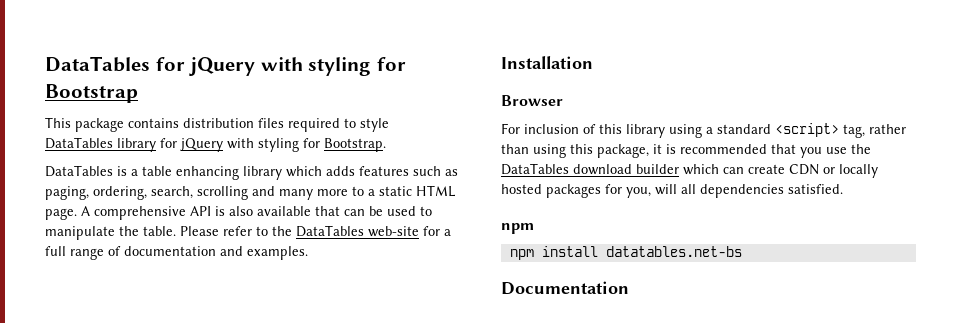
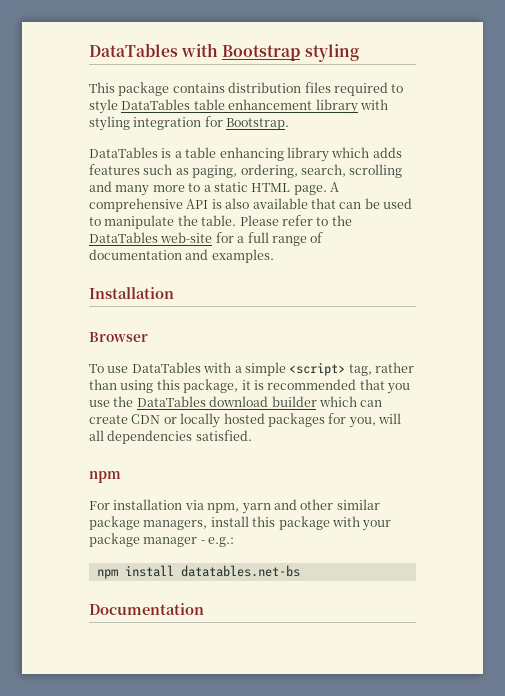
- DataTables for jQuery with styling for Bootstrap
+ DataTables with Bootstrap styling
- This package contains distribution files required to style DataTables library for jQuery with styling for Bootstrap.
+ This package contains distribution files required to style DataTables table enhancement library with styling integration for Bootstrap.
- For inclusion of this library using a standard <script> tag, rather than using this package, it is recommended that you use the DataTables download builder which can create CDN or locally hosted packages for you, will all dependencies satisfied.
+ To use DataTables with a simple <script> tag, rather than using this package, it is recommended that you use the DataTables download builder which can create CDN or locally hosted packages for you, will all dependencies satisfied.
+ For installation via npm, yarn and other similar package managers, install this package with your package manager - e.g.:

